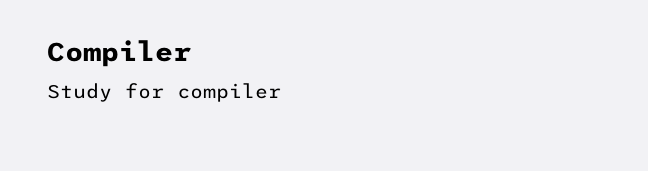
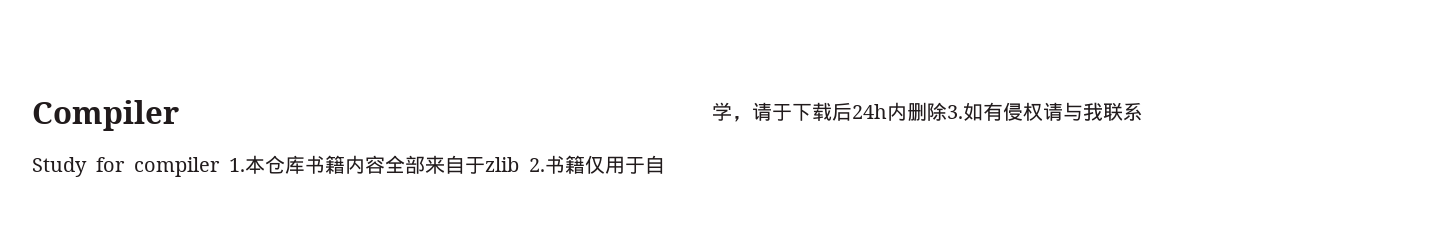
- Study for compiler
+ Study for compiler 1.本仓库书籍内容全部来自于zlib 2.书籍仅用于自学，请于下载后24h内删除3.如有侵权请与我联系

